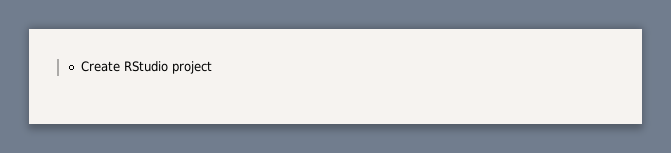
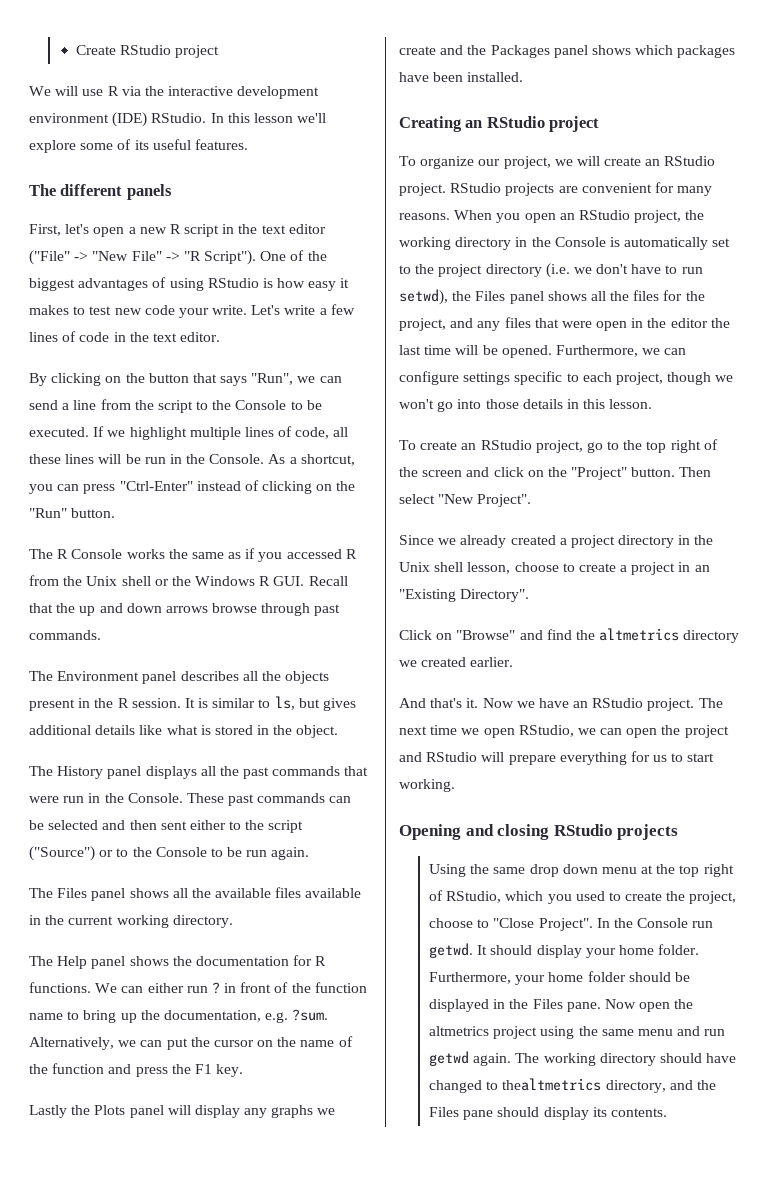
+ We will use R via the interactive development environment (IDE) RStudio. In this lesson we'll explore some of its useful features.
+ The different panels
+ First, let's open a new R script in the text editor ("File" -> "New File" -> "R Script"). One of the biggest advantages of using RStudio is how easy it makes to test new code your write. Let's write a few lines of code in the text editor.
+ By clicking on the button that says "Run", we can send a line from the script to the Console to be executed. If we highlight multiple lines of code, all these lines will be run in the Console. As a shortcut, you can press "Ctrl-Enter" instead of clicking on the "Run" button.
+ The R Console works the same as if you accessed R from the Unix shell or the Windows R GUI. Recall that the up and down arrows browse through past commands.
+ The Environment panel describes all the objects present in the R session. It is similar to ls, but gives additional details like what is stored in the object.
+ The History panel displays all the past commands that were run in the Console. These past commands can be selected and then sent either to the script ("Source") or to the Console to be run again.
+ The Files panel shows all the available files available in the current working directory.
+ The Help panel shows the documentation for R functions. We can either run ? in front of the function name to bring up the documentation, e.g. ?sum. Alternatively, we can put the cursor on the name of the function and press the F1 key.
+ Lastly the Plots panel will display any graphs we create and the Packages panel shows which packages have been installed.
+ Creating an RStudio project
+ To organize our project, we will create an RStudio project. RStudio projects are convenient for many reasons. When you open an RStudio project, the working directory in the Console is automatically set to the project directory (i.e. we don't have to run setwd), the Files panel shows all the files for the project, and any files that were open in the editor the last time will be opened. Furthermore, we can configure settings specific to each project, though we won't go into those details in this lesson.
+ To create an RStudio project, go to the top right of the screen and click on the "Project" button. Then select "New Project".
+ Since we already created a project directory in the Unix shell lesson, choose to create a project in an "Existing Directory".
+ Click on "Browse" and find the altmetrics directory we created earlier.
+ And that's it. Now we have an RStudio project. The next time we open RStudio, we can open the project and RStudio will prepare everything for us to start working.
+ Opening and closing RStudio projects
+ Using the same drop down menu at the top right of RStudio, which you used to create the project, choose to "Close Project". In the Console run getwd. It should display your home folder. Furthermore, your home folder should be displayed in the Files pane. Now open the altmetrics project using the same menu and run getwd again. The working directory should have changed to thealtmetrics directory, and the Files pane should display its contents.

